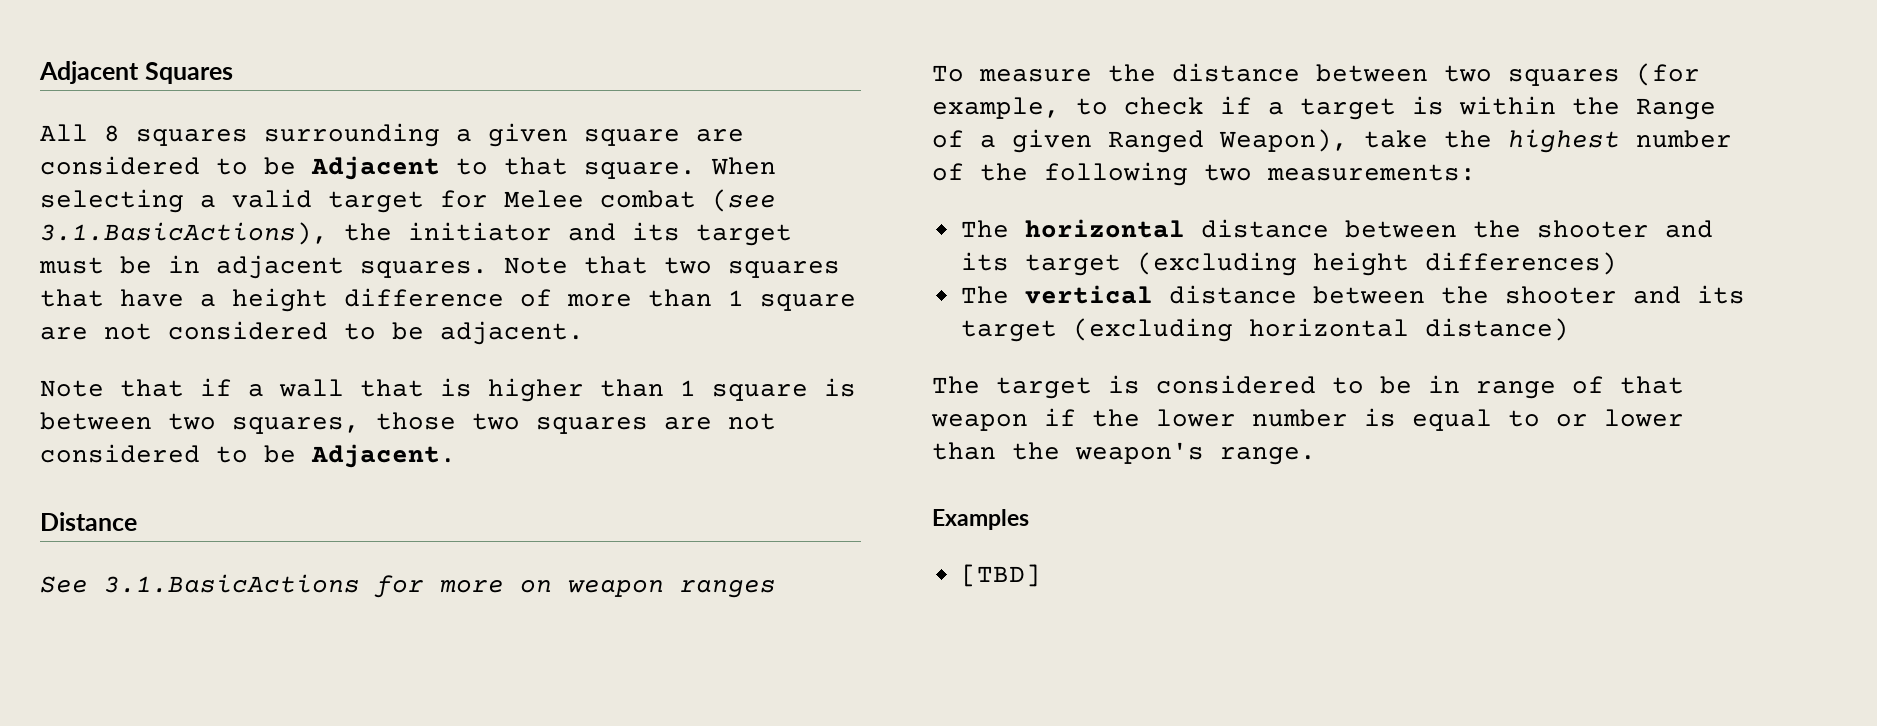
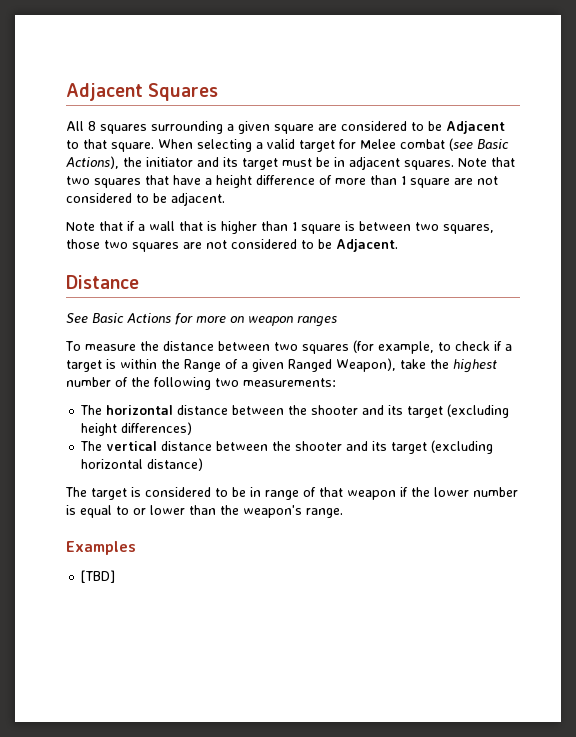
- When selecting a valid target for Melee combat (see 3.1.BasicActions), the initiator and its target must be in adjacent squares.
+ When selecting a valid target for Melee combat (see Basic Actions), the initiator and its target must be in adjacent squares.
- See 3.1.BasicActions for more on weapon ranges
+ See Basic Actions for more on weapon ranges

